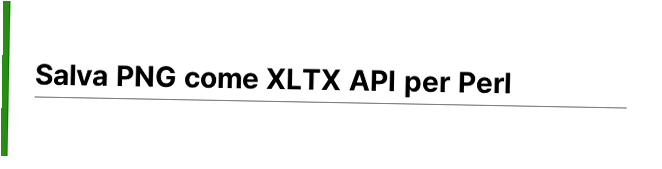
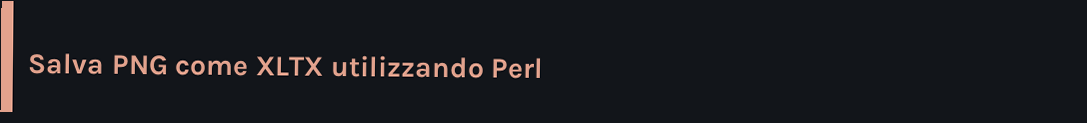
- Salva PNG come XLTX API per Perl
+ Salva PNG come XLTX utilizzando Perl

